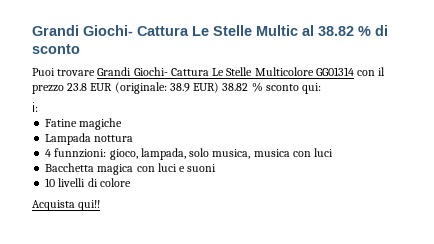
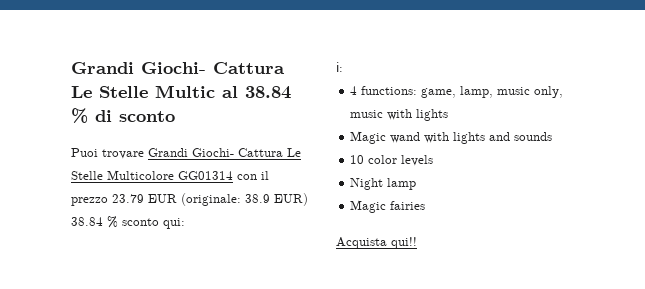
- Grandi Giochi- Cattura Le Stelle Multic al 38.82 % di sconto
+ Grandi Giochi- Cattura Le Stelle Multic al 38.84 % di sconto
- Puoi trovare Grandi Giochi- Cattura Le Stelle Multicolore GG01314 con il prezzo 23.8 EUR (originale: 38.9 EUR) 38.82 % sconto qui:
+ Puoi trovare Grandi Giochi- Cattura Le Stelle Multicolore GG01314 con il prezzo 23.79 EUR (originale: 38.9 EUR) 38.84 % sconto qui:
- Fatine magiche
- Lampada nottura
- 4 funnzioni: gioco, lampada, solo musica, musica con luci
- Bacchetta magica con luci e suoni
- 10 livelli di colore
+ 4 functions: game, lamp, music only, music with lights
+ Magic wand with lights and sounds
+ 10 color levels
+ Night lamp
+ Magic fairies

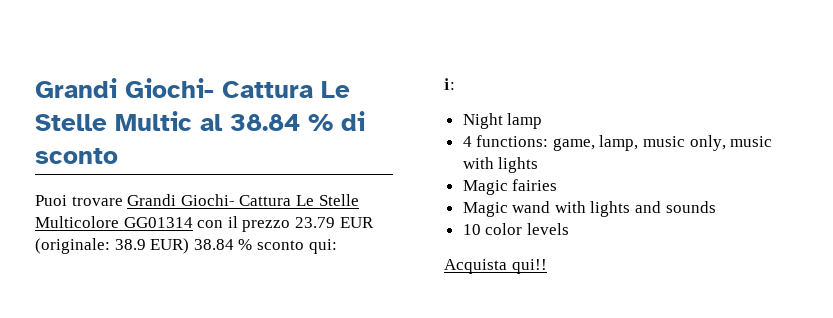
+ Night lamp
+ Magic fairies
- Night lamp
- Magic fairies

